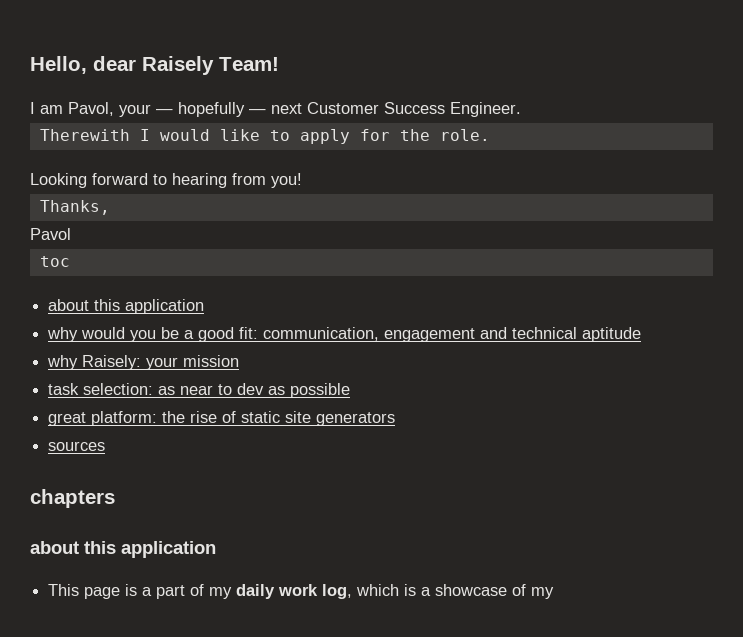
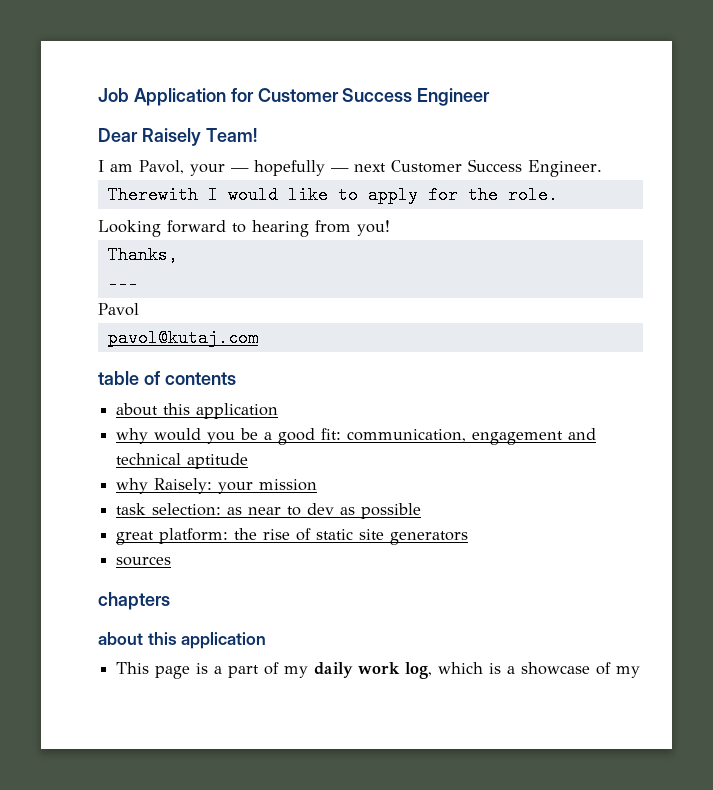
- Hello, dear Raisely Team!
+ Job Application for Customer Success Engineer
+ Dear Raisely Team!
+ ---
- toc
+ pavol@kutaj.com
+ table of contents

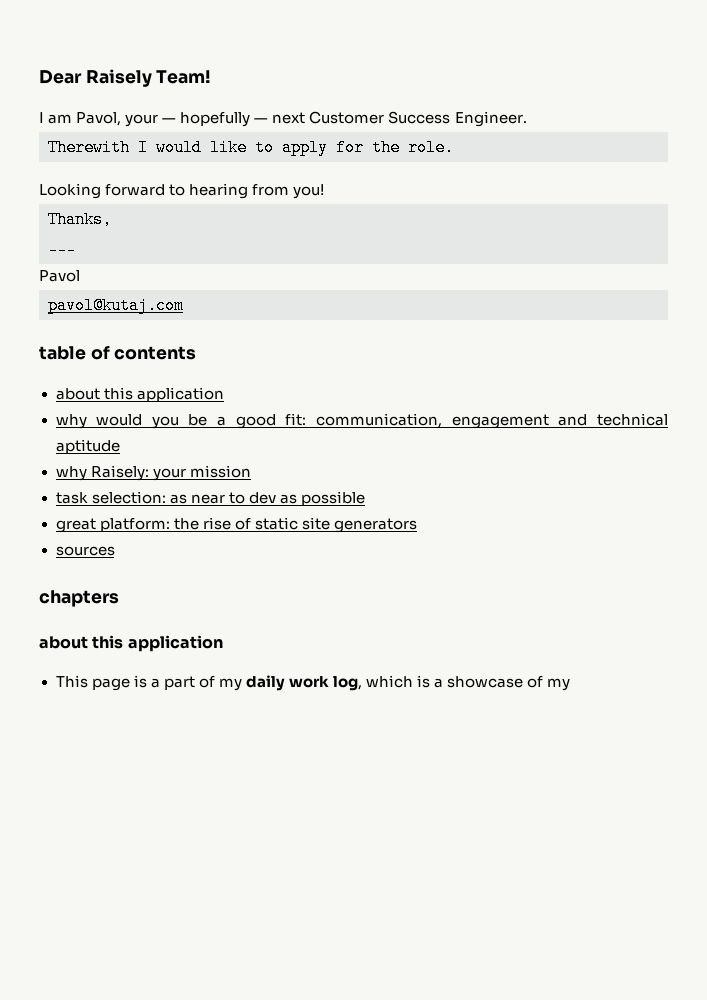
- Job Application for Customer Success Engineer

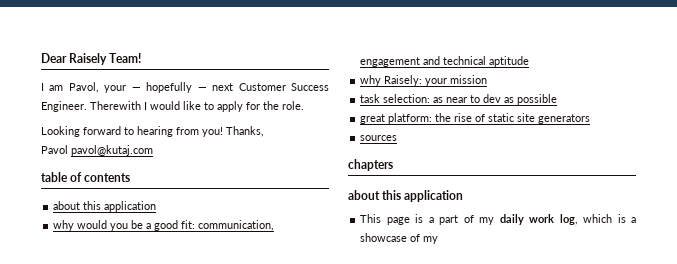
- I am Pavol, your — hopefully — next Customer Success Engineer.
- Therewith I would like to apply for the role.
+ I am Pavol, your — hopefully — next Customer Success Engineer. Therewith I would like to apply for the role.
- Looking forward to hearing from you!
- Thanks,
+ Looking forward to hearing from you! Thanks,
- ---
- Pavol
- pavol@kutaj.com
+ Pavol pavol@kutaj.com

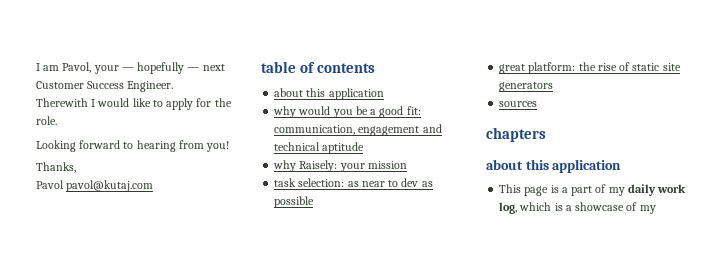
- Dear Raisely Team!
- I am Pavol, your — hopefully — next Customer Success Engineer. Therewith I would like to apply for the role.
+ I am Pavol, your — hopefully — next Customer Success Engineer.
+ Therewith I would like to apply for the role.
- Looking forward to hearing from you! Thanks,
+ Looking forward to hearing from you!
+ Thanks,

